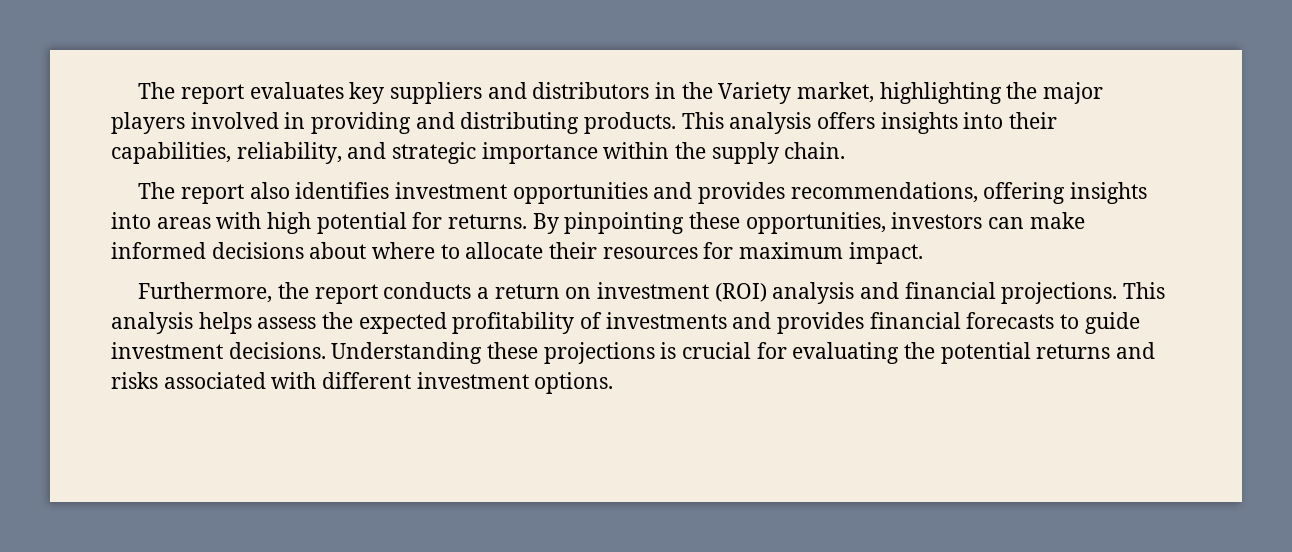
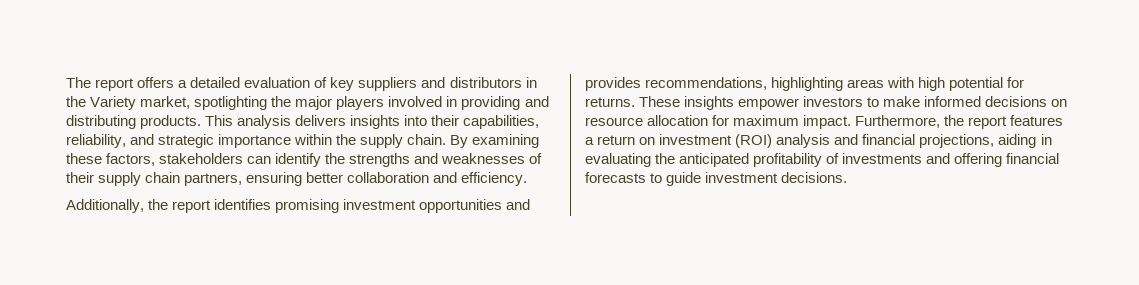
- The report evaluates key suppliers and distributors in the Variety market, highlighting the major players involved in providing and distributing products.
+ The report offers a detailed evaluation of key suppliers and distributors in the Variety market, spotlighting the major players involved in providing and distributing products.
- This analysis offers insights into their capabilities, reliability, and strategic importance within the supply chain.
- The report also identifies investment opportunities and provides recommendations, offering insights into areas with high potential for returns.
+ This analysis delivers insights into their capabilities, reliability, and strategic importance within the supply chain. By examining these factors, stakeholders can identify the strengths and weaknesses of their supply chain partners, ensuring better collaboration and efficiency.
+ Additionally, the report identifies promising investment opportunities and provides recommendations, highlighting areas with high potential for returns.
- By pinpointing these opportunities, investors can make informed decisions about where to allocate their resources for maximum impact.
- Furthermore, the report conducts a return on investment (ROI) analysis and financial projections. This analysis helps assess the expected profitability of investments and provides financial forecasts to guide investment decisions. Understanding these projections is crucial for evaluating the potential returns and risks associated with different investment options.
+ These insights empower investors to make informed decisions on resource allocation for maximum impact. Furthermore, the report features a return on investment (ROI) analysis and financial projections, aiding in evaluating the anticipated profitability of investments and offering financial forecasts to guide investment decisions.

